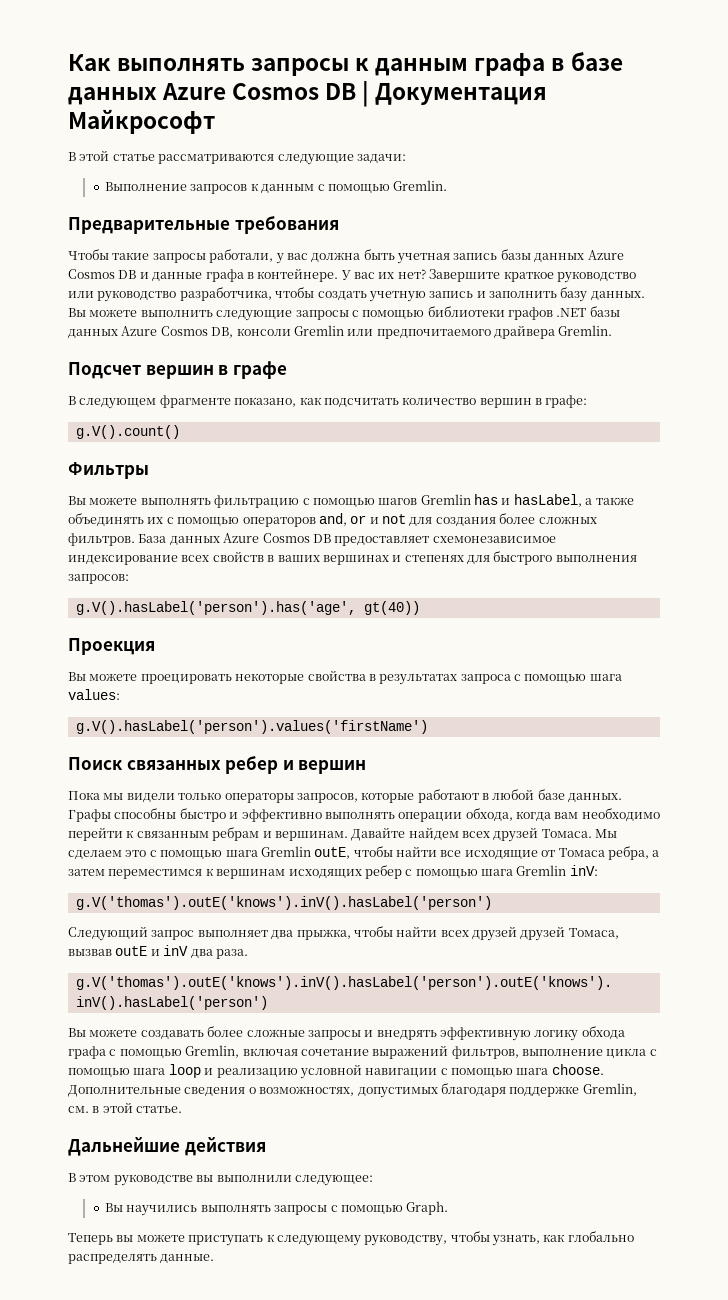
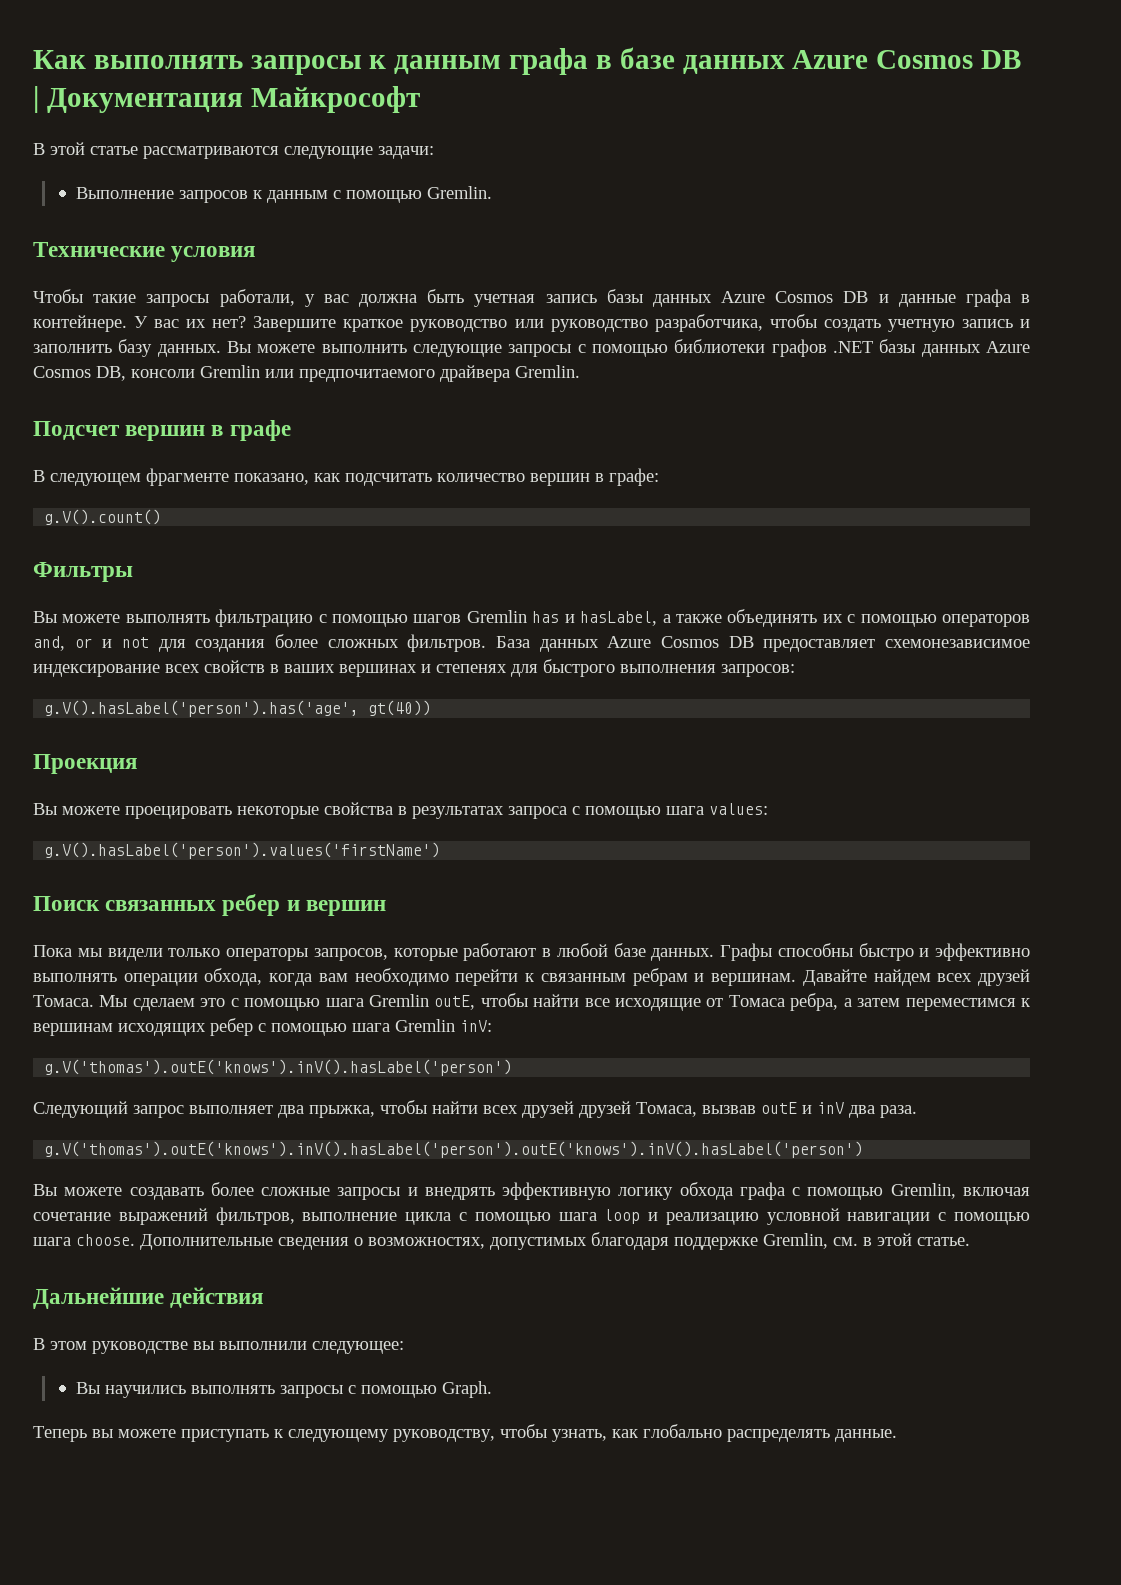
- Предварительные требования
+ Технические условия

